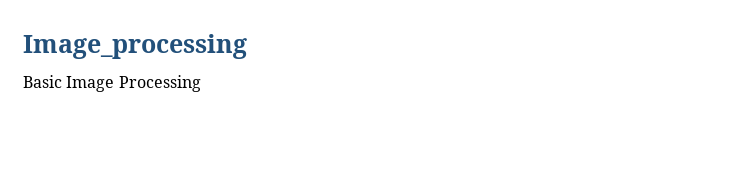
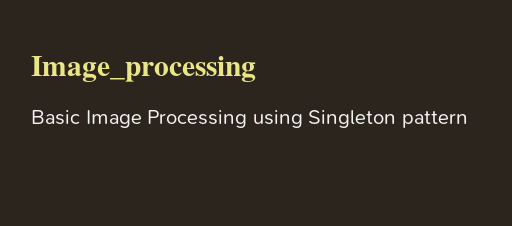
- Basic Image Processing
+ Basic Image Processing using Singleton pattern

